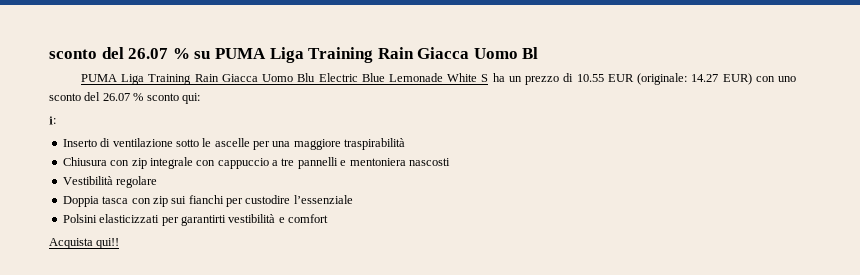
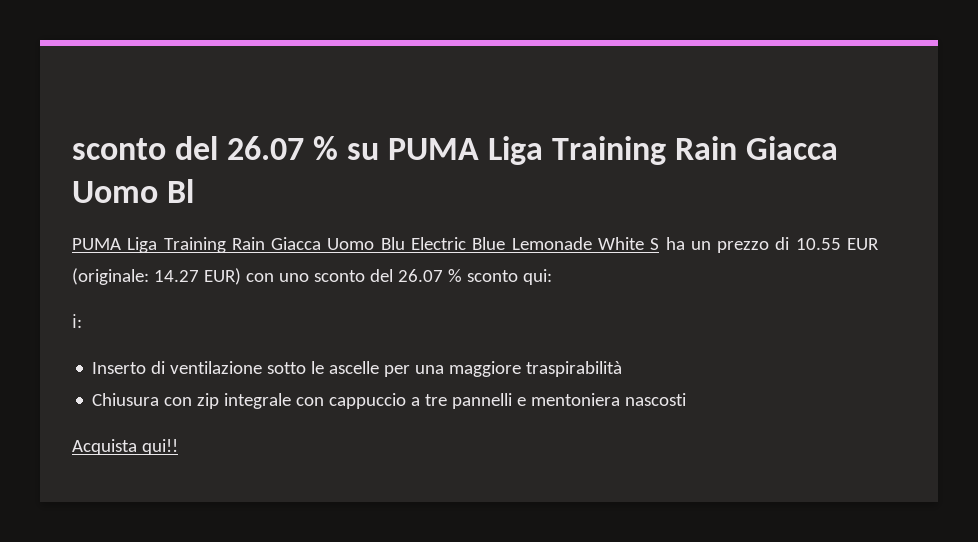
- Vestibilità regolare
- Doppia tasca con zip sui fianchi per custodire l’essenziale
- Polsini elasticizzati per garantirti vestibilità e comfort

